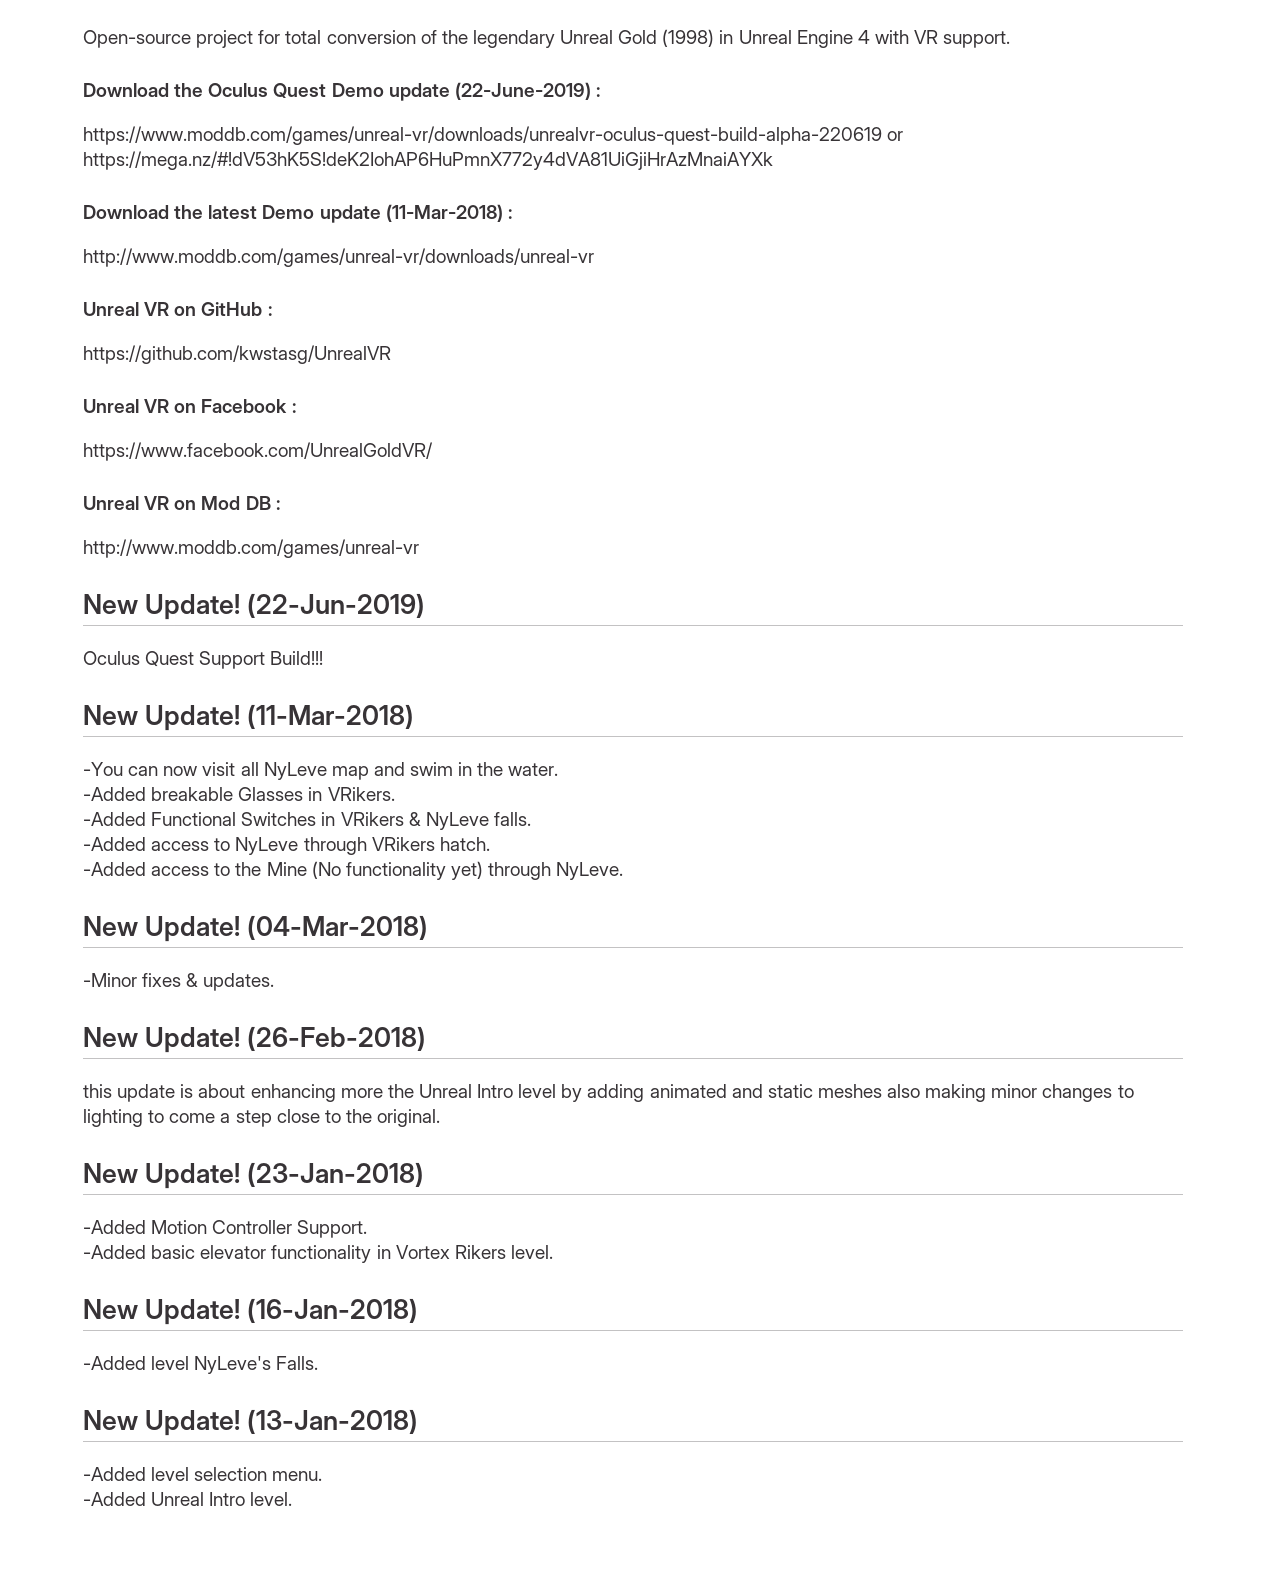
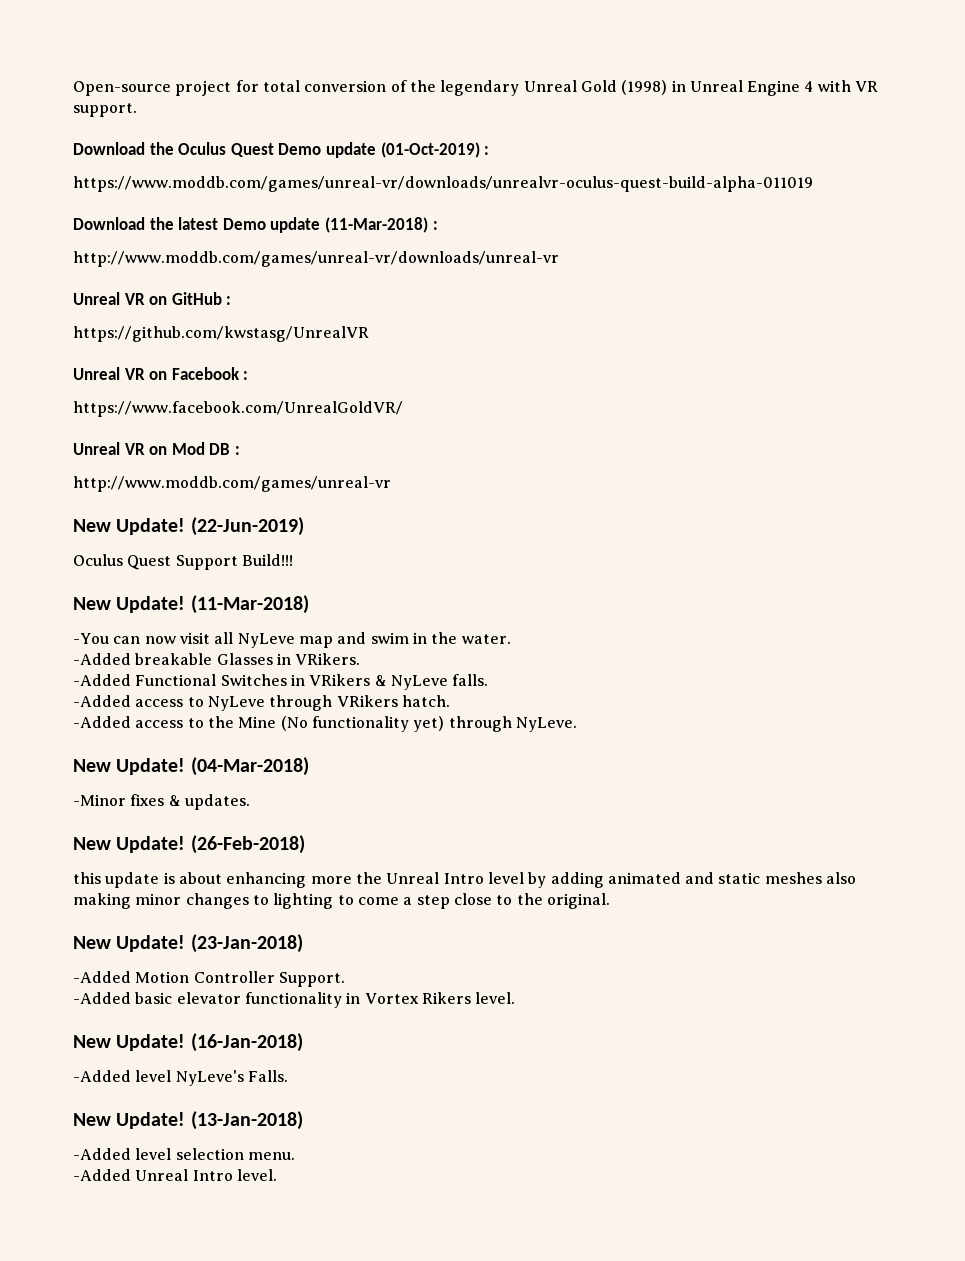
- Download the Oculus Quest Demo update (22-June-2019) :
- https://www.moddb.com/games/unreal-vr/downloads/unrealvr-oculus-quest-build-alpha-220619 or https://mega.nz/#!dV53hK5S!deK2IohAP6HuPmnX772y4dVA81UiGjiHrAzMnaiAYXk
+ Download the Oculus Quest Demo update (01-Oct-2019) :
+ https://www.moddb.com/games/unreal-vr/downloads/unrealvr-oculus-quest-build-alpha-011019

